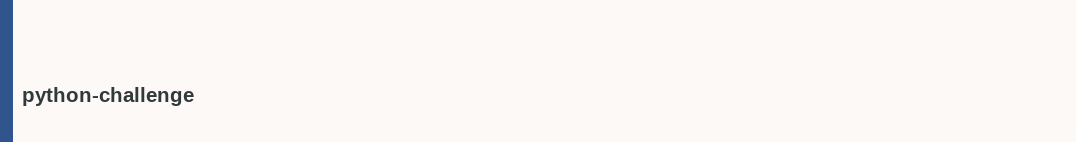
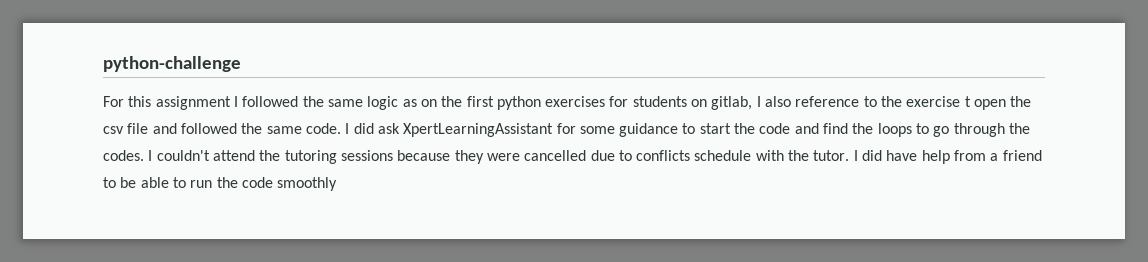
+ For this assignment I followed the same logic as on the first python exercises for students on gitlab, I also reference to the exercise t open the csv file and followed the same code. I did ask XpertLearningAssistant for some guidance to start the code and find the loops to go through the codes. I couldn't attend the tutoring sessions because they were cancelled due to conflicts schedule with the tutor. I did have help from a friend to be able to run the code smoothly

